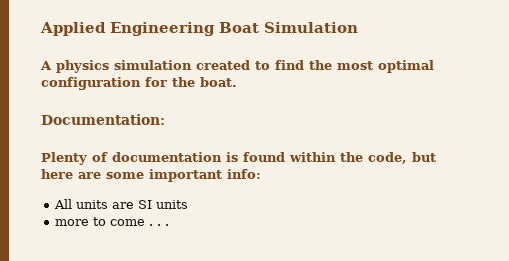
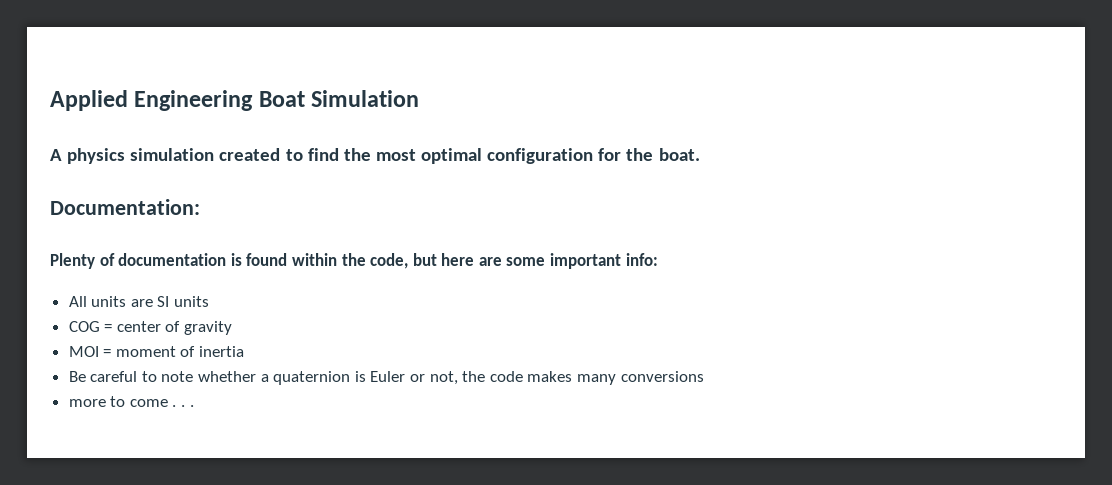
+ COG = center of gravity
+ MOI = moment of inertia
+ Be careful to note whether a quaternion is Euler or not, the code makes many conversions

